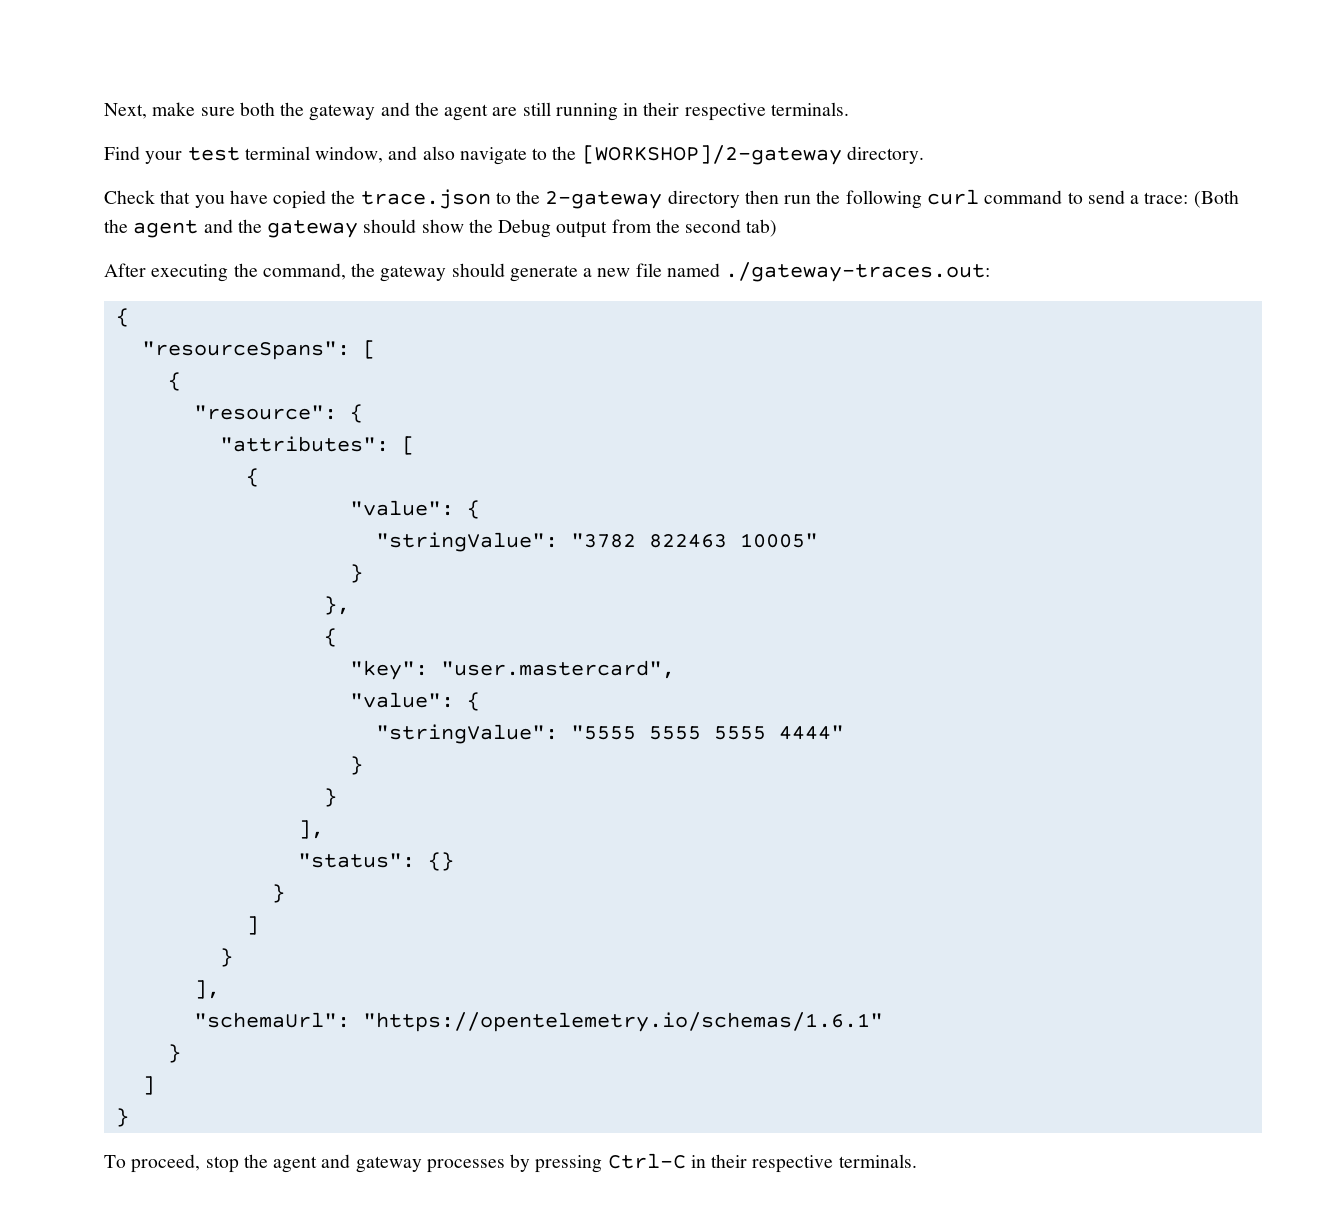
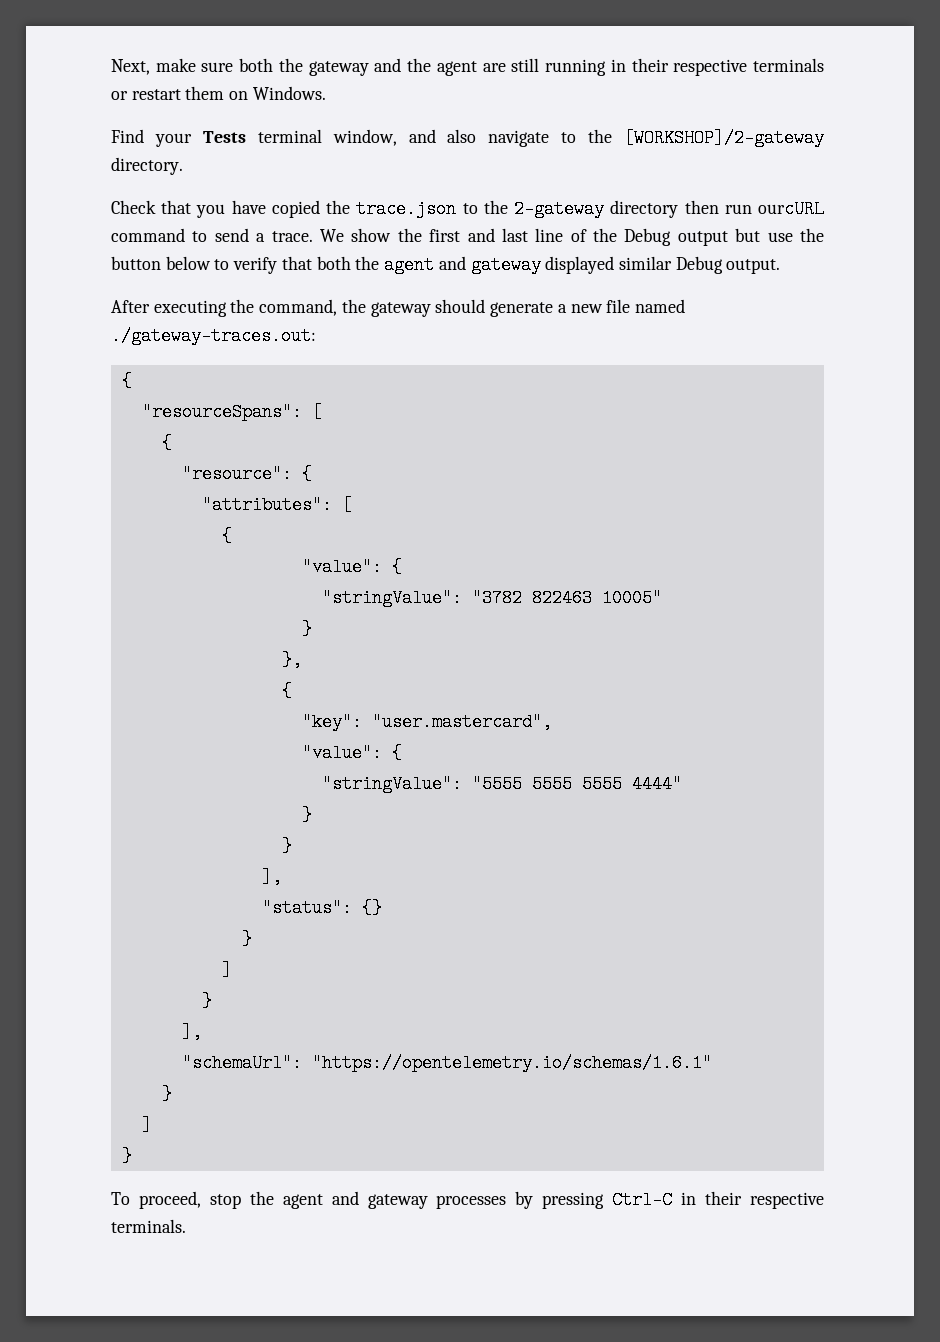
- Next, make sure both the gateway and the agent are still running in their respective terminals.
+ Next, make sure both the gateway and the agent are still running in their respective terminals or restart them on Windows.
- Find your test terminal window, and also navigate to the [WORKSHOP]/2-gateway directory.
+ Find your Tests terminal window, and also navigate to the [WORKSHOP]/2-gateway directory.
- Check that you have copied the trace.json to the 2-gateway directory then run the following curl command to send a trace: (Both the agent and the gateway should show the Debug output from the second tab)
+ Check that you have copied the trace.json to the 2-gateway directory then run ourcURL command to send a trace. We show the first and last line of the Debug output but use the button below to verify that both the agent and gateway displayed similar Debug output.

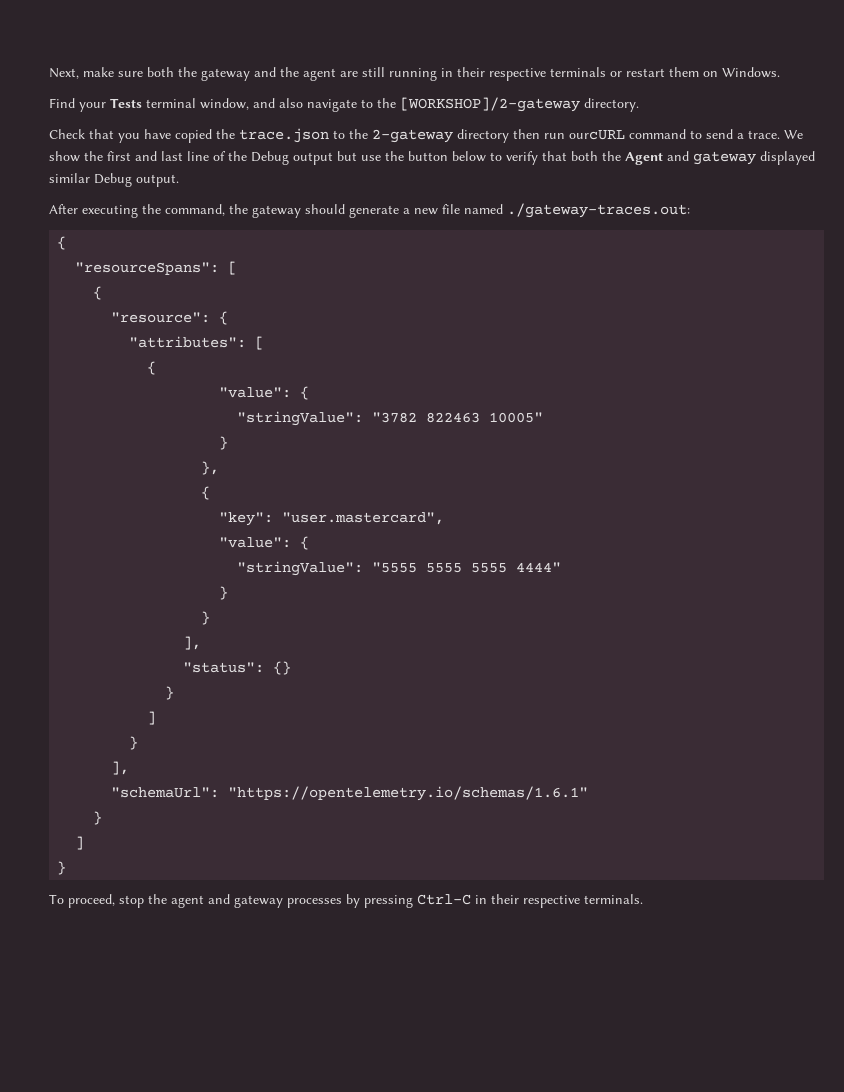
- We show the first and last line of the Debug output but use the button below to verify that both the agent and gateway displayed similar Debug output.
+ We show the first and last line of the Debug output but use the button below to verify that both the Agent and gateway displayed similar Debug output.

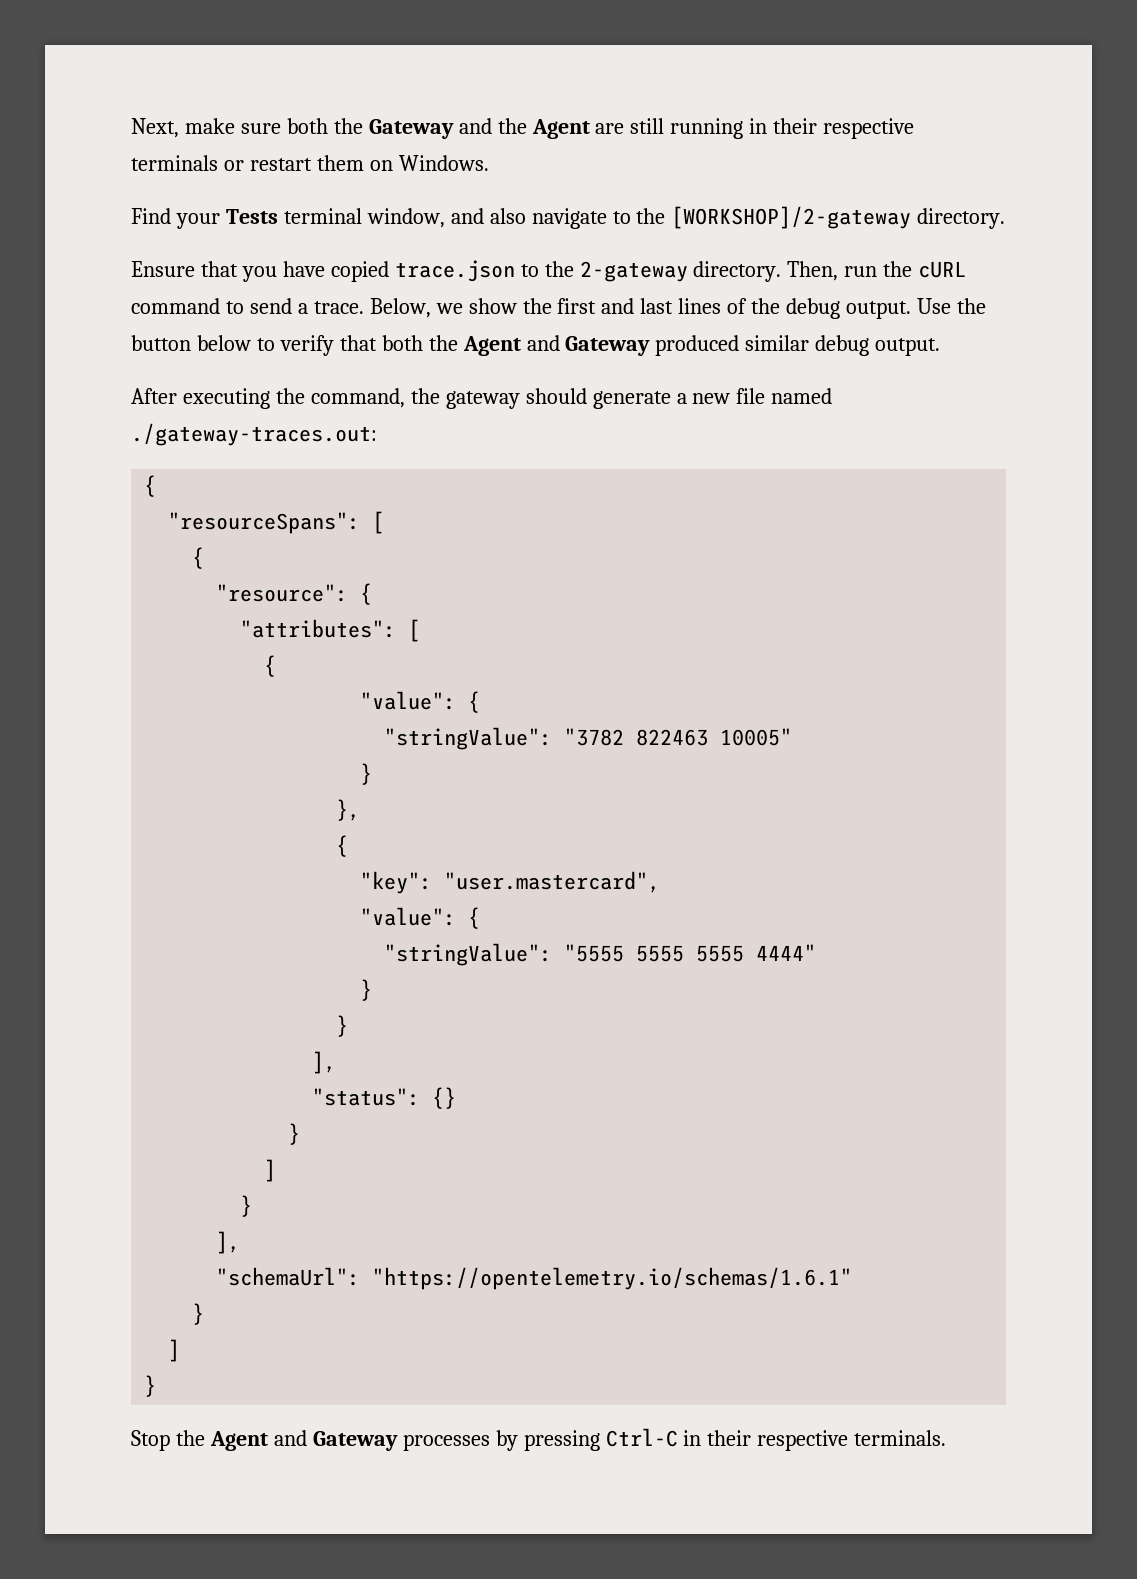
- Next, make sure both the gateway and the agent are still running in their respective terminals or restart them on Windows.
+ Next, make sure both the Gateway and the Agent are still running in their respective terminals or restart them on Windows.
- Check that you have copied the trace.json to the 2-gateway directory then run ourcURL command to send a trace.
+ Ensure that you have copied trace.json to the 2-gateway directory. Then, run the cURL command to send a trace.
- We show the first and last line of the Debug output but use the button below to verify that both the Agent and gateway displayed similar Debug output.
+ Below, we show the first and last lines of the debug output. Use the button below to verify that both the Agent and Gateway produced similar debug output.
- To proceed, stop the agent and gateway processes by pressing Ctrl-C in their respective terminals.
+ Stop the Agent and Gateway processes by pressing Ctrl-C in their respective terminals.

